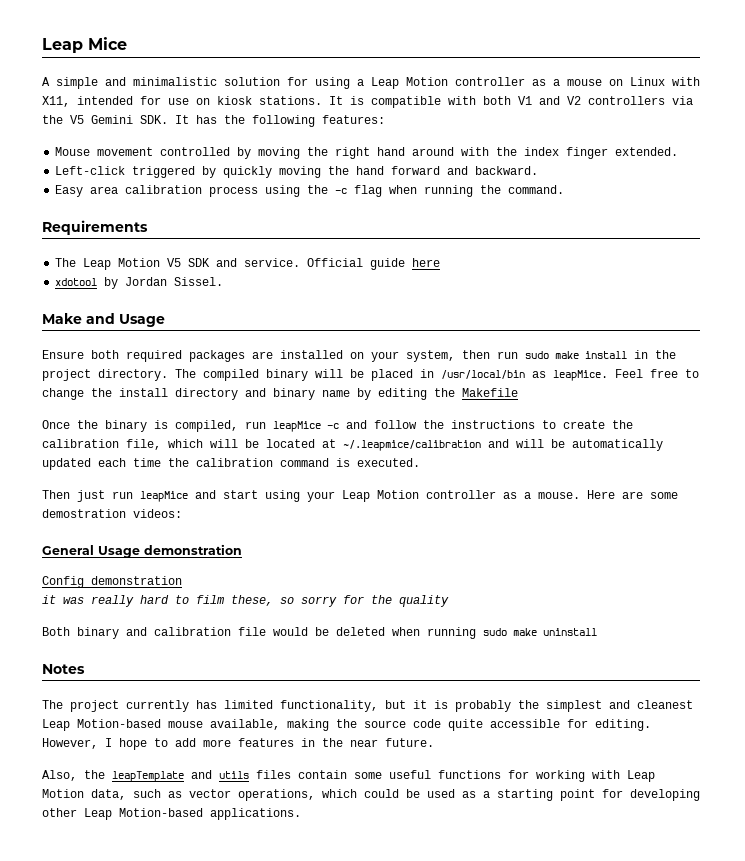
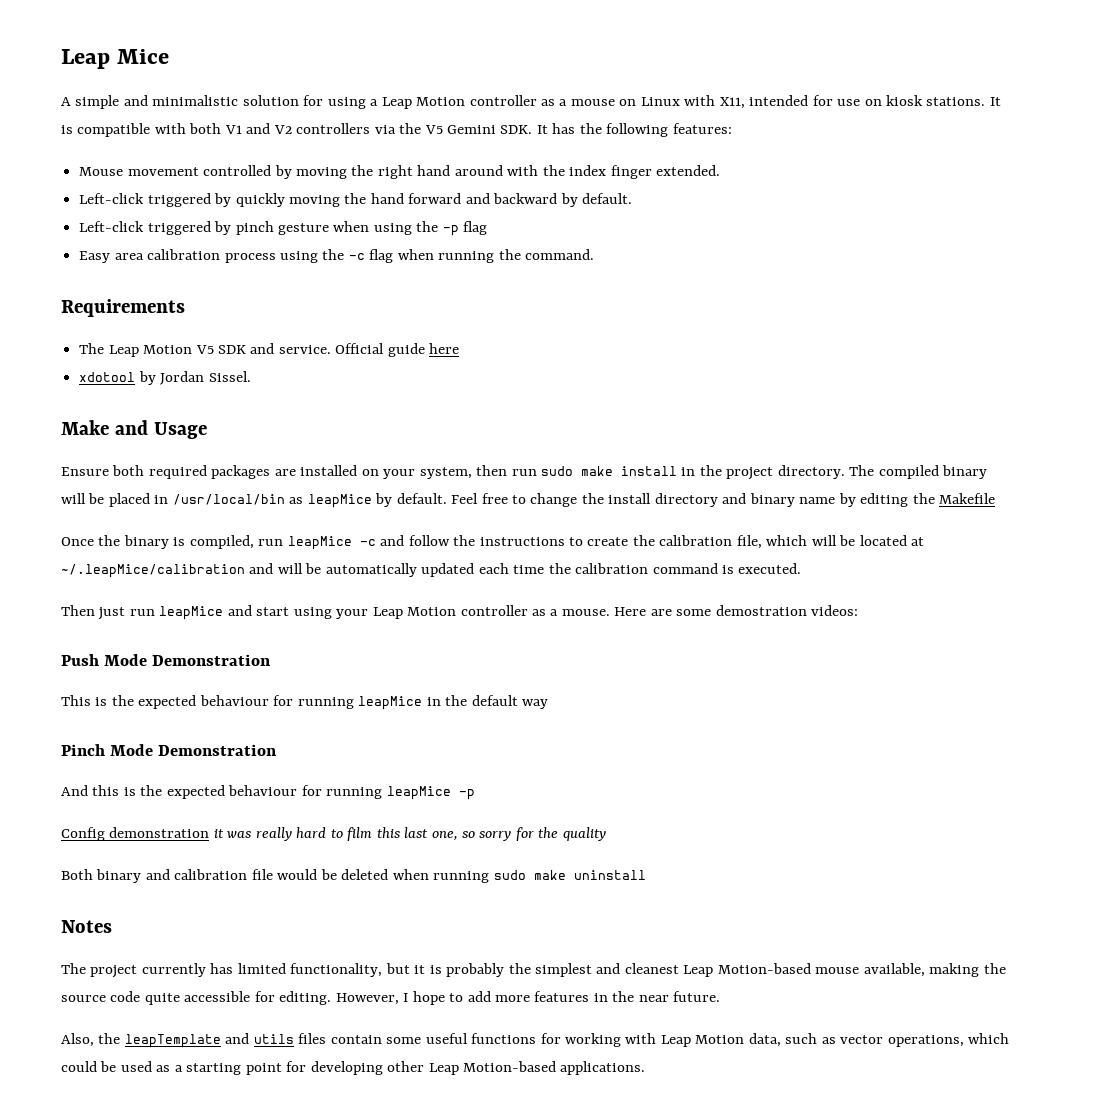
- Left-click triggered by quickly moving the hand forward and backward.
+ Left-click triggered by quickly moving the hand forward and backward by default.
+ Left-click triggered by pinch gesture when using the -p flag
- The compiled binary will be placed in /usr/local/bin as leapMice.
+ The compiled binary will be placed in /usr/local/bin as leapMice by default.
- Once the binary is compiled, run leapMice -c and follow the instructions to create the calibration file, which will be located at ~/.leapmice/calibration and will be automatically updated each time the calibration command is executed.
+ Once the binary is compiled, run leapMice -c and follow the instructions to create the calibration file, which will be located at ~/.leapMice/calibration and will be automatically updated each time the calibration command is executed.
- General Usage demonstration
+ Push Mode Demonstration
+ This is the expected behaviour for running leapMice in the default way
+ Pinch Mode Demonstration
+ And this is the expected behaviour for running leapMice -p
- Config demonstration
- it was really hard to film these, so sorry for the quality
+ Config demonstration it was really hard to film this last one, so sorry for the quality

